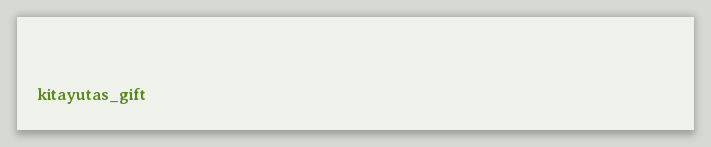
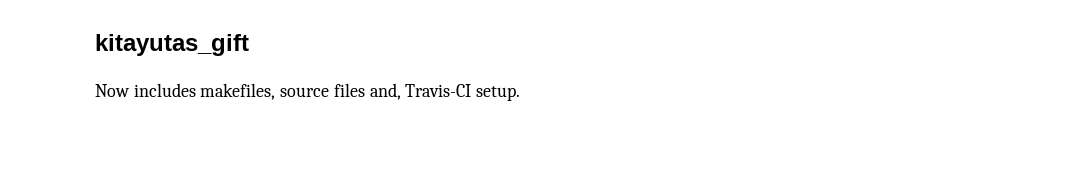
+ Now includes makefiles, source files and, Travis-CI setup.

